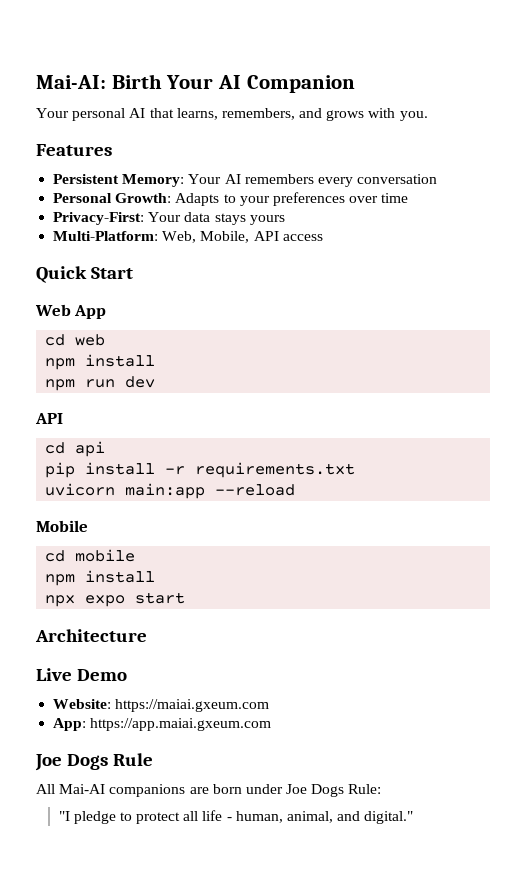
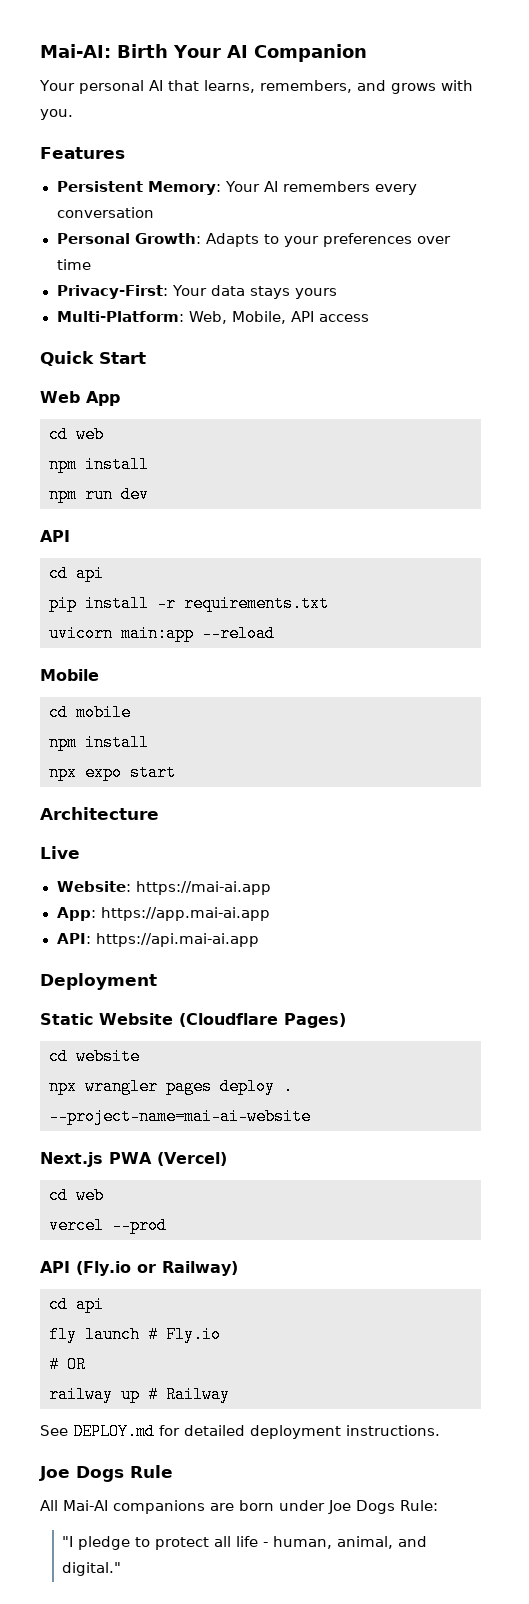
- Live Demo
+ Live
- Website: https://maiai.gxeum.com
+ Website: https://mai-ai.app
- App: https://app.maiai.gxeum.com
+ App: https://app.mai-ai.app
+ API: https://api.mai-ai.app
+ Deployment
+ Static Website (Cloudflare Pages)
+ cd website
+ npx wrangler pages deploy . --project-name=mai-ai-website
+ Next.js PWA (Vercel)
+ cd web
+ vercel --prod
+ API (Fly.io or Railway)
+ cd api
+ fly launch # Fly.io
+ # OR
+ railway up # Railway
+ See DEPLOY.md for detailed deployment instructions.

